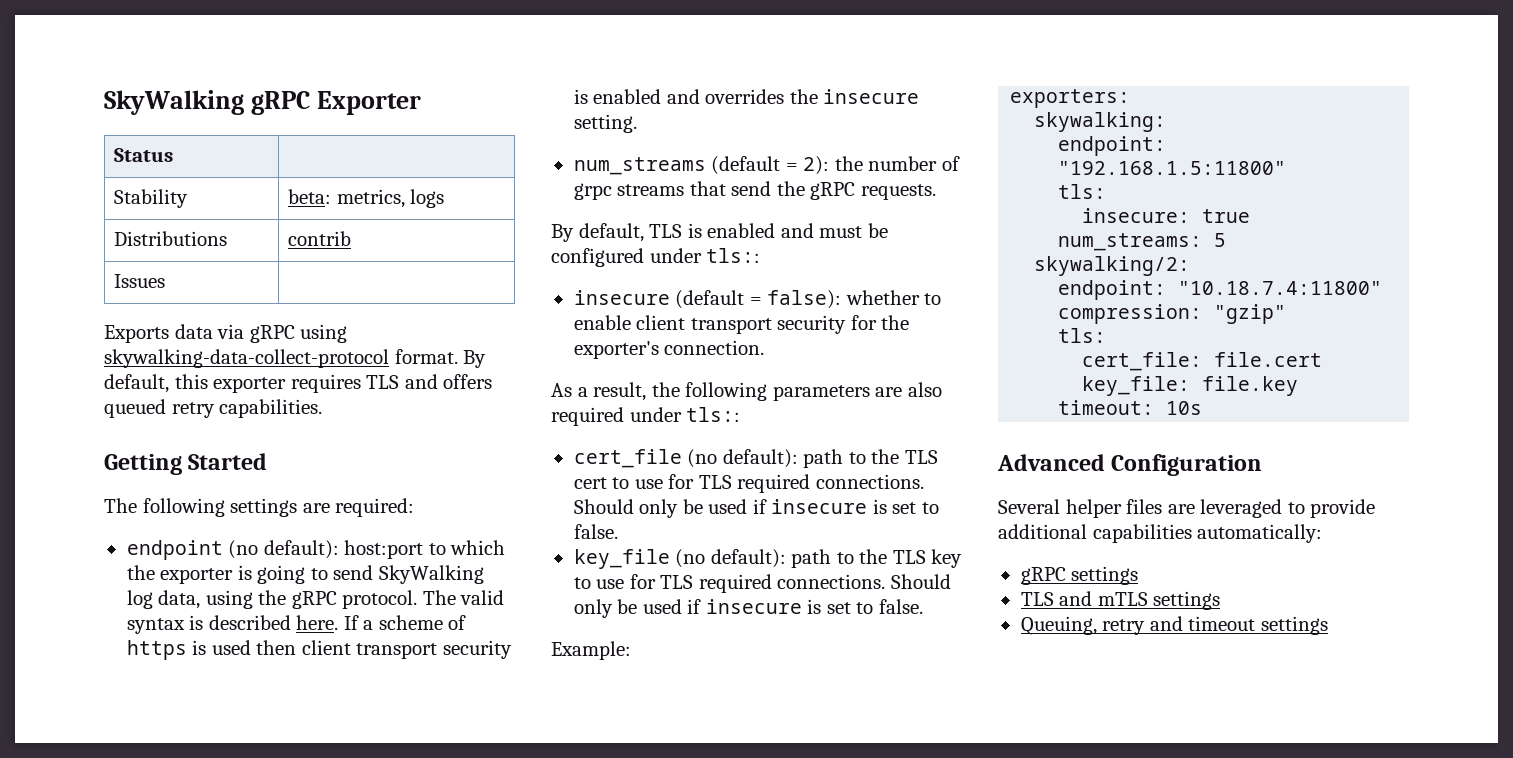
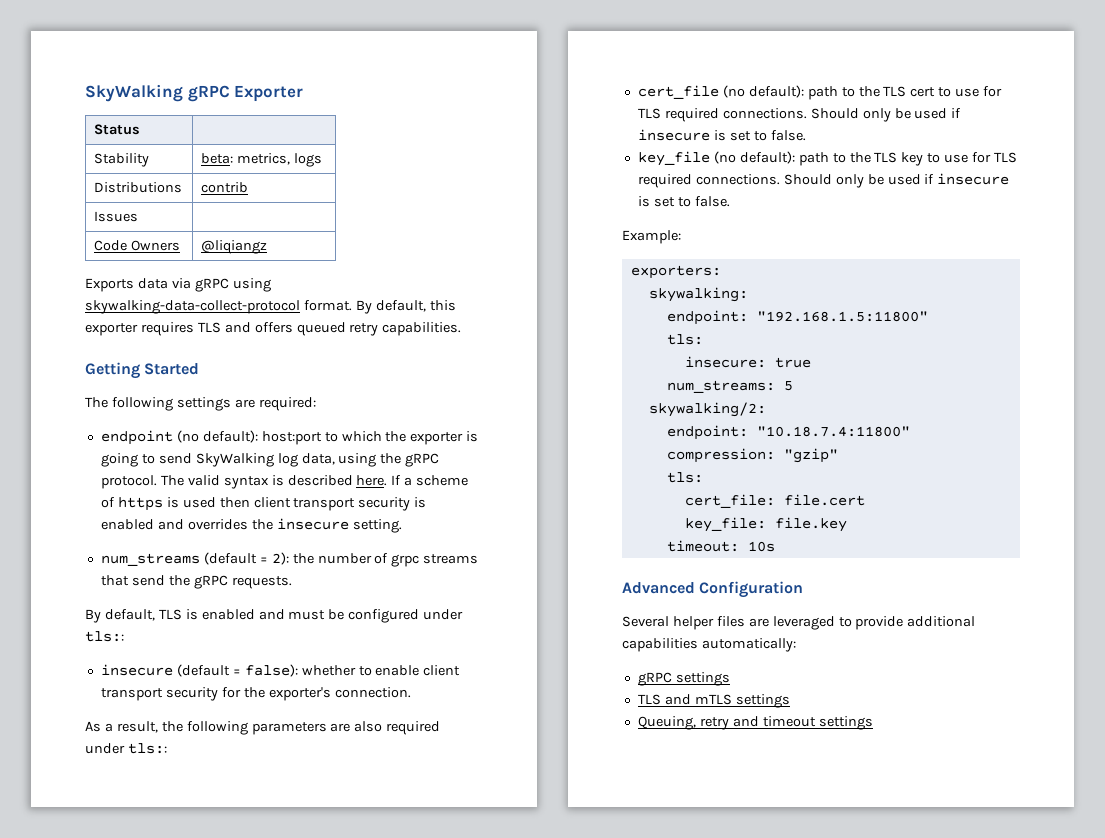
+ Code Owners | @liqiangz

